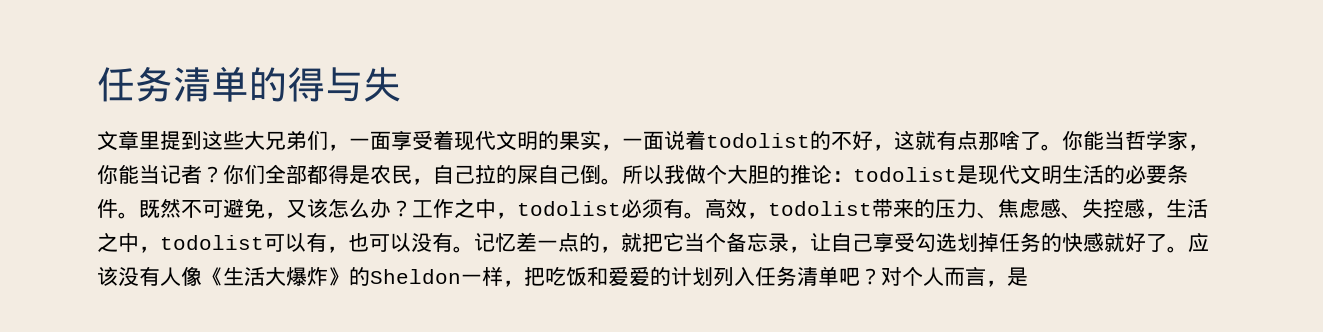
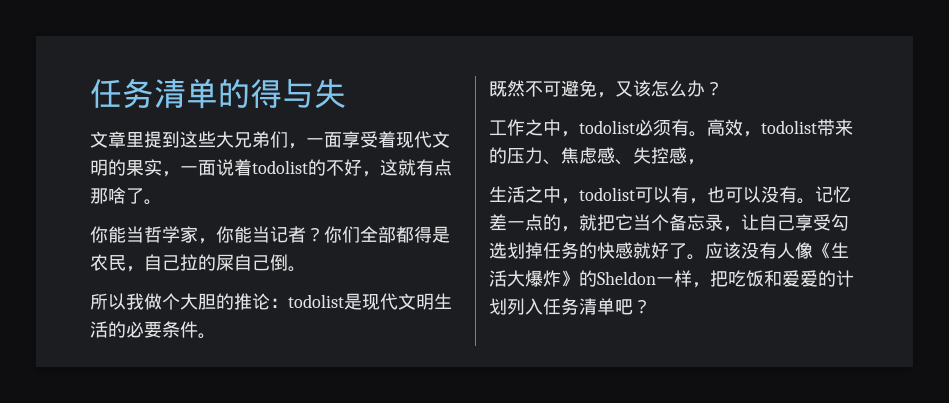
- 文章里提到这些大兄弟们，一面享受着现代文明的果实，一面说着todolist的不好，这就有点那啥了。你能当哲学家，你能当记者？
+ 文章里提到这些大兄弟们，一面享受着现代文明的果实，一面说着todolist的不好，这就有点那啥了。
+ 你能当哲学家，你能当记者？
- 你们全部都得是农民，自己拉的屎自己倒。所以我做个大胆的推论：todolist是现代文明生活的必要条件。既然不可避免，又该怎么办？工作之中，todolist必须有。
+ 你们全部都得是农民，自己拉的屎自己倒。
+ 所以我做个大胆的推论：todolist是现代文明生活的必要条件。
+ 既然不可避免，又该怎么办？
+ 工作之中，todolist必须有。
- 高效，todolist带来的压力、焦虑感、失控感，生活之中，todolist可以有，也可以没有。
+ 高效，todolist带来的压力、焦虑感、失控感，
+ 生活之中，todolist可以有，也可以没有。
- 对个人而言，是

